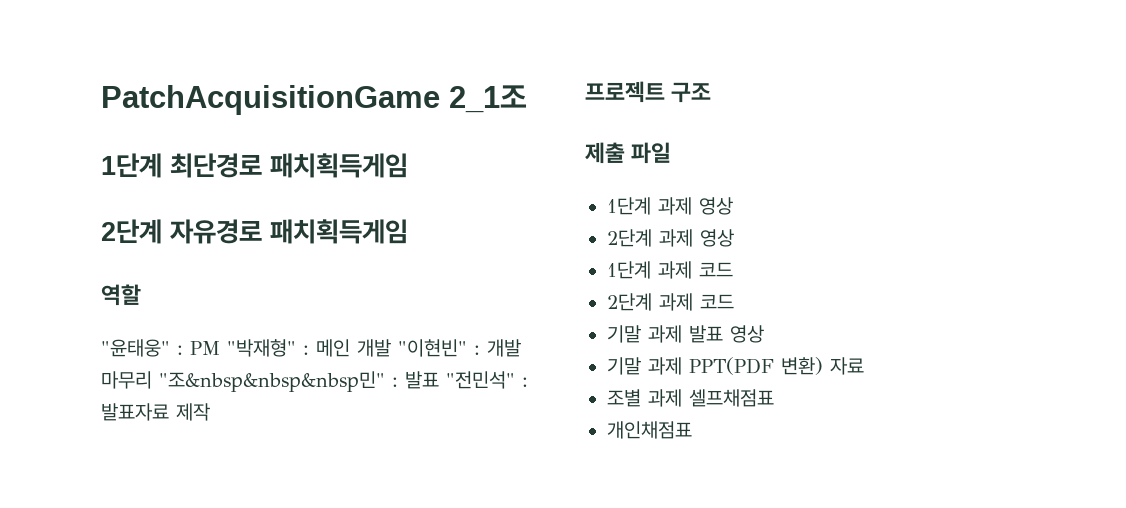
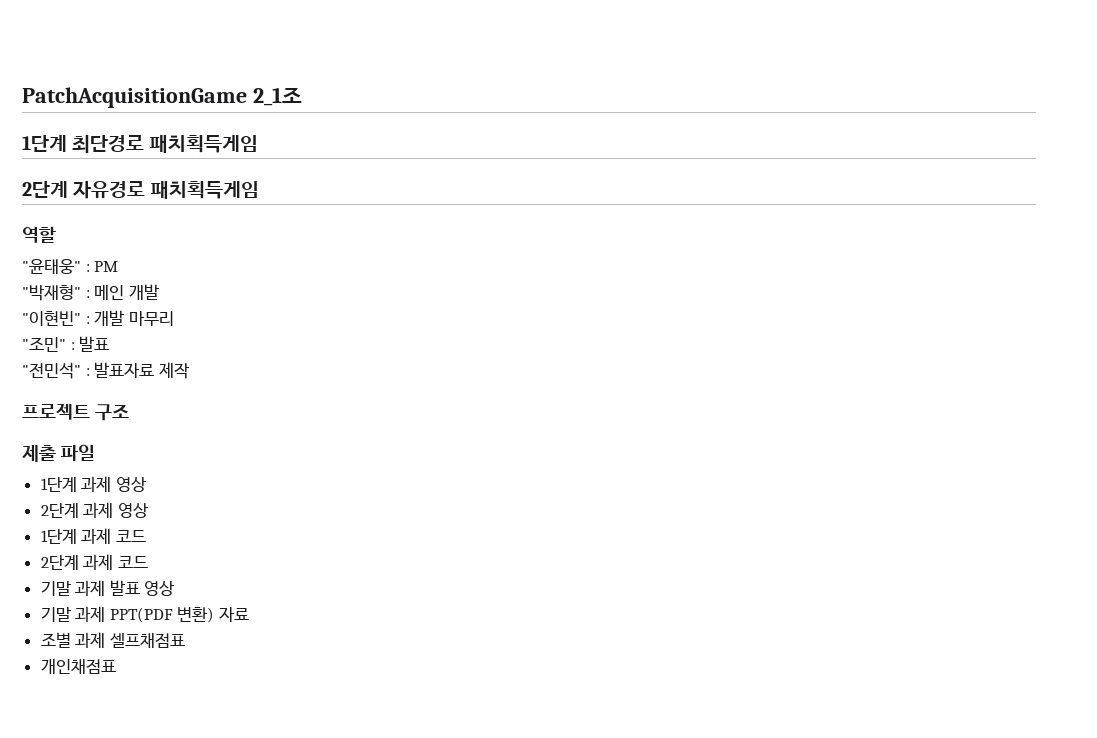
- "윤태웅" : PM "박재형" : 메인 개발 "이현빈" : 개발 마무리 "조&nbsp&nbsp&nbsp민" : 발표 "전민석" : 발표자료 제작
+ "윤태웅" : PM
+ "박재형" : 메인 개발
+ "이현빈" : 개발 마무리
+ "조민" : 발표
+ "전민석" : 발표자료 제작

